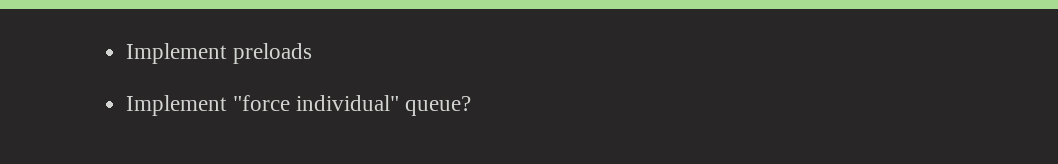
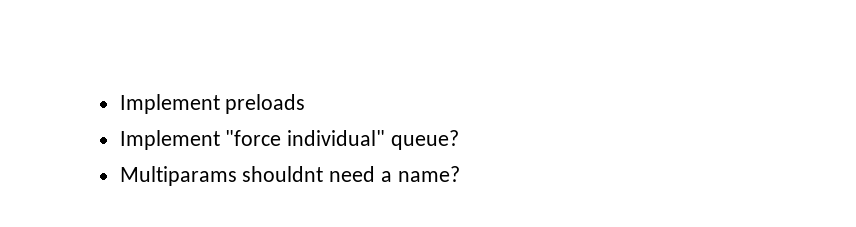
+ Multiparams shouldnt need a name?

